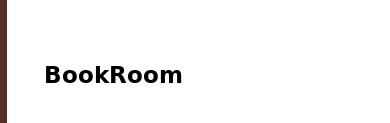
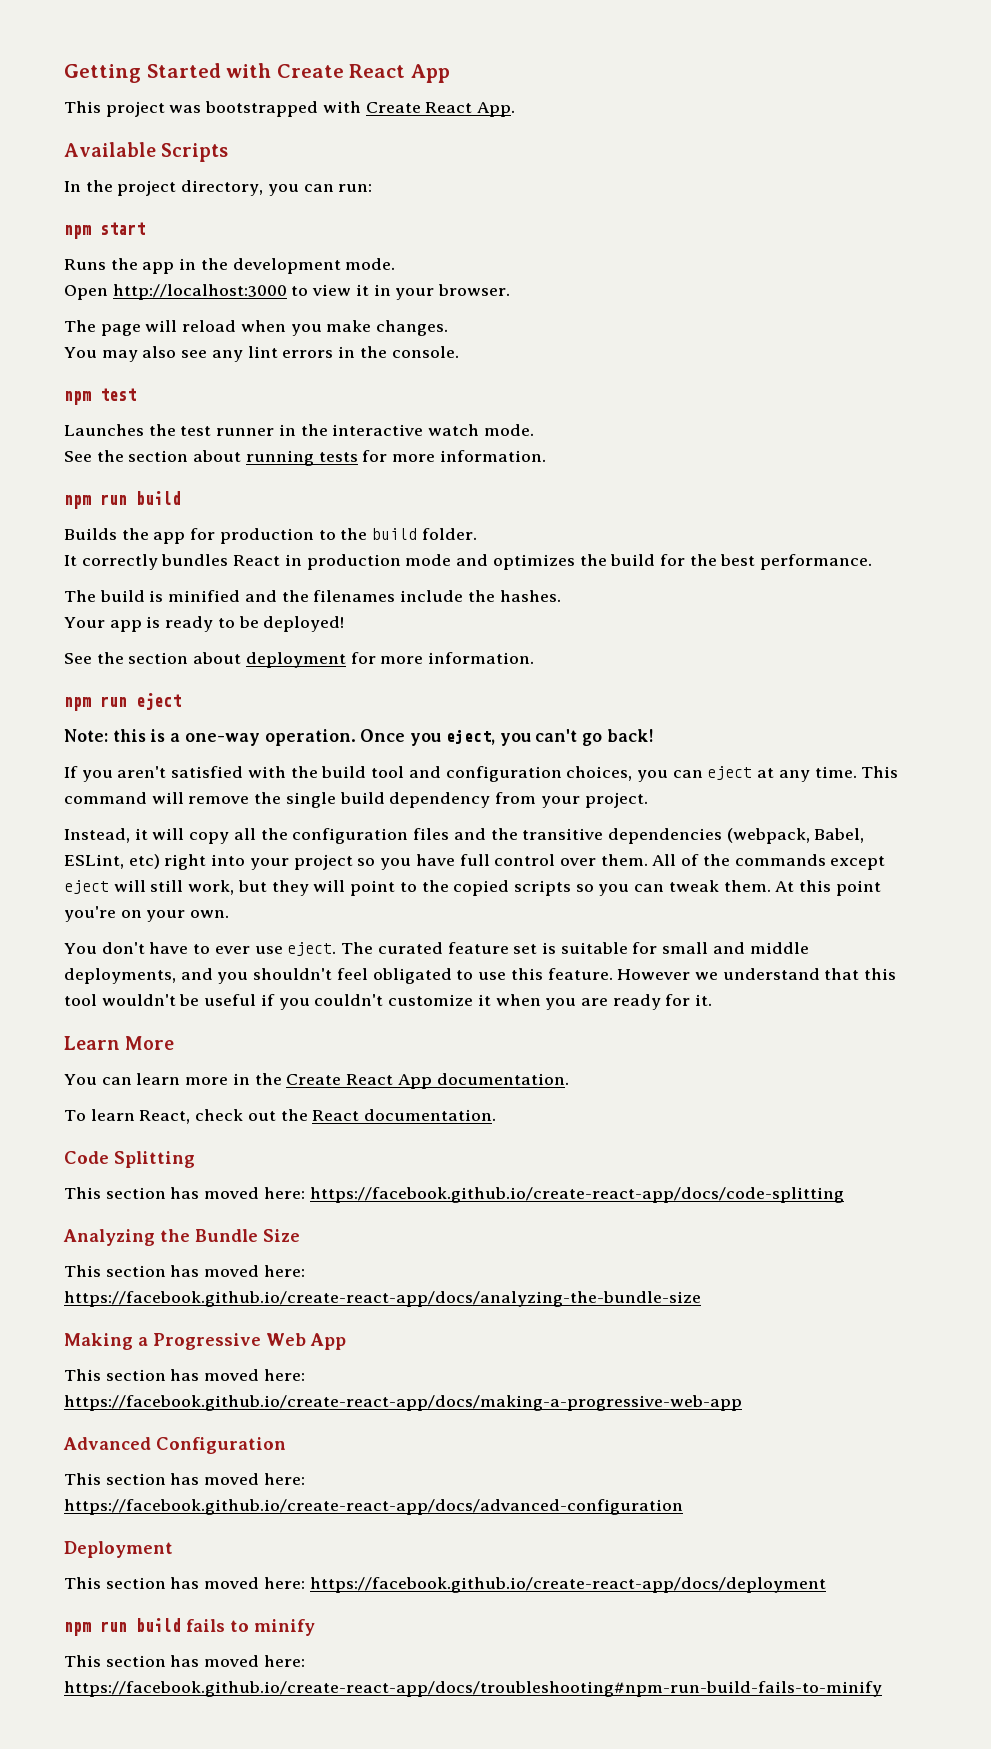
- BookRoom
+ Getting Started with Create React App
+ This project was bootstrapped with Create React App.
+ Available Scripts
+ In the project directory, you can run:
+ npm start
+ Runs the app in the development mode.
+ Open http://localhost:3000 to view it in your browser.
+ The page will reload when you make changes.
+ You may also see any lint errors in the console.
+ npm test
+ Launches the test runner in the interactive watch mode.
+ See the section about running tests for more information.
+ npm run build
+ Builds the app for production to the build folder.
+ It correctly bundles React in production mode and optimizes the build for the best performance.
+ The build is minified and the filenames include the hashes.
+ Your app is ready to be deployed!
+ See the section about deployment for more information.
+ npm run eject
+ Note: this is a one-way operation. Once you eject, you can't go back!
+ If you aren't satisfied with the build tool and configuration choices, you can eject at any time. This command will remove the single build dependency from your project.
+ Instead, it will copy all the configuration files and the transitive dependencies (webpack, Babel, ESLint, etc) right into your project so you have full control over them. All of the commands except eject will still work, but they will point to the copied scripts so you can tweak them. At this point you're on your own.
+ You don't have to ever use eject. The curated feature set is suitable for small and middle deployments, and you shouldn't feel obligated to use this feature. However we understand that this tool wouldn't be useful if you couldn't customize it when you are ready for it.
+ Learn More
+ You can learn more in the Create React App documentation.
+ To learn React, check out the React documentation.
+ Code Splitting
+ This section has moved here: https://facebook.github.io/create-react-app/docs/code-splitting
+ Analyzing the Bundle Size
+ This section has moved here: https://facebook.github.io/create-react-app/docs/analyzing-the-bundle-size
+ Making a Progressive Web App
+ This section has moved here: https://facebook.github.io/create-react-app/docs/making-a-progressive-web-app
+ Advanced Configuration
+ This section has moved here: https://facebook.github.io/create-react-app/docs/advanced-configuration
+ Deployment
+ This section has moved here: https://facebook.github.io/create-react-app/docs/deployment
+ npm run build fails to minify
+ This section has moved here: https://facebook.github.io/create-react-app/docs/troubleshooting#npm-run-build-fails-to-minify

